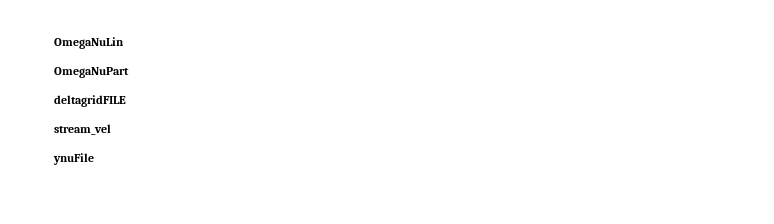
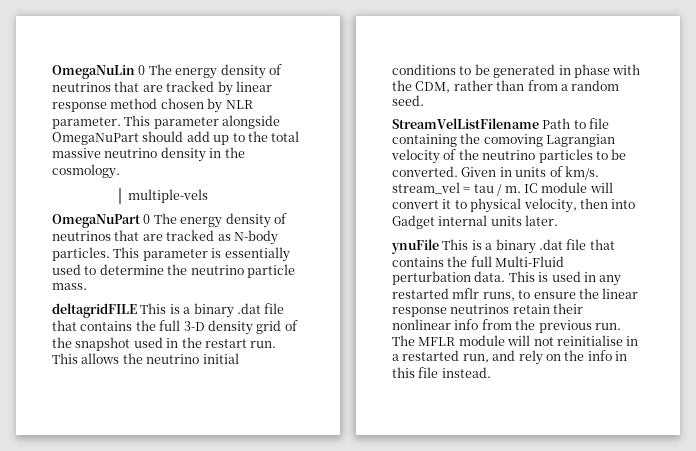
- OmegaNuLin
- OmegaNuPart
- deltagridFILE
- stream_vel
- ynuFile
+ OmegaNuLin 0 The energy density of neutrinos that are tracked by linear response method chosen by NLR parameter. This parameter alongside OmegaNuPart should add up to the total massive neutrino density in the cosmology.
+ multiple-vels
+ OmegaNuPart 0 The energy density of neutrinos that are tracked as N-body particles. This parameter is essentially used to determine the neutrino particle mass.
+ deltagridFILE This is a binary .dat file that contains the full 3-D density grid of the snapshot used in the restart run. This allows the neutrino initial conditions to be generated in phase with the CDM, rather than from a random seed.
+ StreamVelListFilename Path to file containing the comoving Lagrangian velocity of the neutrino particles to be converted. Given in units of km/s. stream_vel = tau / m. IC module will convert it to physical velocity, then into Gadget internal units later.
+ ynuFile This is a binary .dat file that contains the full Multi-Fluid perturbation data. This is used in any restarted mflr runs, to ensure the linear response neutrinos retain their nonlinear info from the previous run. The MFLR module will not reinitialise in a restarted run, and rely on the info in this file instead.

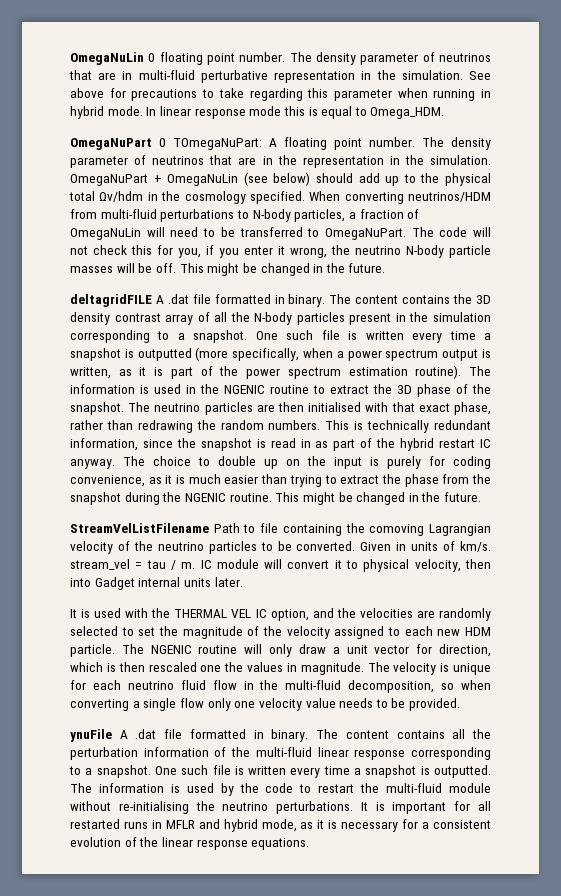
- OmegaNuLin 0 The energy density of neutrinos that are tracked by linear response method chosen by NLR parameter. This parameter alongside OmegaNuPart should add up to the total massive neutrino density in the cosmology.
- multiple-vels
- OmegaNuPart 0 The energy density of neutrinos that are tracked as N-body particles. This parameter is essentially used to determine the neutrino particle mass.
- deltagridFILE This is a binary .dat file that contains the full 3-D density grid of the snapshot used in the restart run. This allows the neutrino initial conditions to be generated in phase with the CDM, rather than from a random seed.
+ OmegaNuLin 0 floating point number. The density parameter of neutrinos that are in multi-fluid perturbative representation in the simulation. See above for precautions to take regarding this parameter when running in hybrid mode. In linear response mode this is equal to Omega_HDM.
+ OmegaNuPart 0 TOmegaNuPart: A floating point number. The density parameter of neutrinos that are in the representation in the simulation. OmegaNuPart + OmegaNuLin (see below) should add up to the physical total Ων/hdm in the cosmology specified. When converting neutrinos/HDM from multi-fluid perturbations to N-body particles, a fraction of OmegaNuLin will need to be transferred to OmegaNuPart. The code will not check this for you, if you enter it wrong, the neutrino N-body particle masses will be off. This might be changed in the future.
+ deltagridFILE A .dat file formatted in binary. The content contains the 3D density contrast array of all the N-body particles present in the simulation corresponding to a snapshot. One such file is written every time a snapshot is outputted (more specifically, when a power spectrum output is written, as it is part of the power spectrum estimation routine). The information is used in the NGENIC routine to extract the 3D phase of the snapshot. The neutrino particles are then initialised with that exact phase, rather than redrawing the random numbers. This is technically redundant information, since the snapshot is read in as part of the hybrid restart IC anyway. The choice to double up on the input is purely for coding convenience, as it is much easier than trying to extract the phase from the snapshot during the NGENIC routine. This might be changed in the future.
- ynuFile This is a binary .dat file that contains the full Multi-Fluid perturbation data. This is used in any restarted mflr runs, to ensure the linear response neutrinos retain their nonlinear info from the previous run. The MFLR module will not reinitialise in a restarted run, and rely on the info in this file instead.
+ It is used with the THERMAL VEL IC option, and the velocities are randomly selected to set the magnitude of the velocity assigned to each new HDM particle. The NGENIC routine will only draw a unit vector for direction, which is then rescaled one the values in magnitude. The velocity is unique for each neutrino fluid flow in the multi-fluid decomposition, so when converting a single flow only one velocity value needs to be provided.
+ ynuFile A .dat file formatted in binary. The content contains all the perturbation information of the multi-fluid linear response corresponding to a snapshot. One such file is written every time a snapshot is outputted. The information is used by the code to restart the multi-fluid module without re-initialising the neutrino perturbations. It is important for all restarted runs in MFLR and hybrid mode, as it is necessary for a consistent evolution of the linear response equations.

